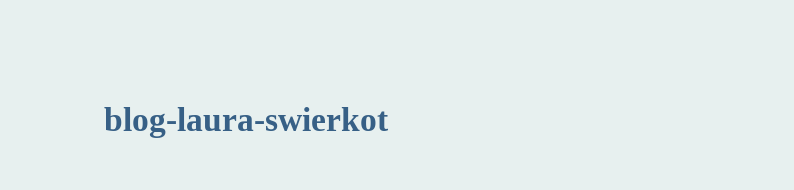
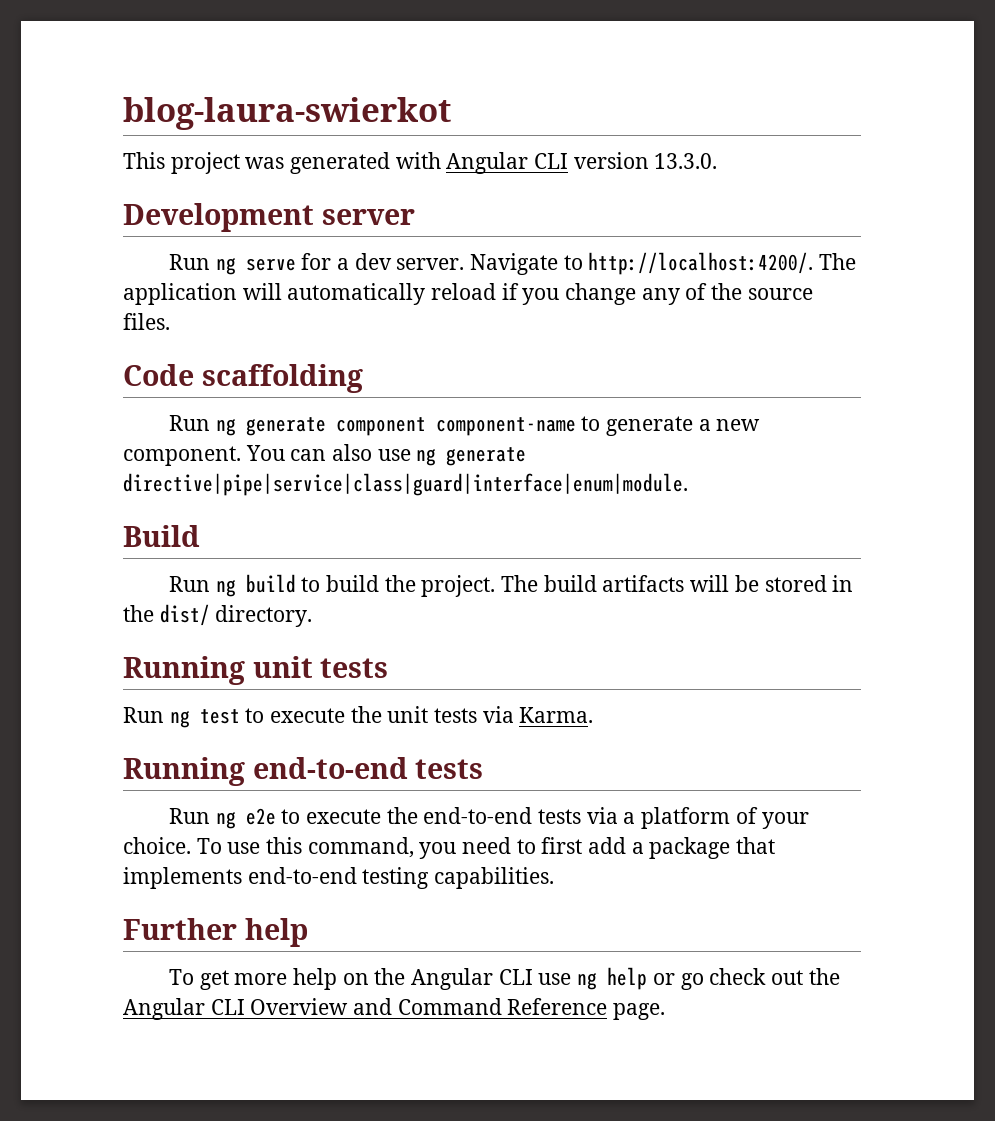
+ This project was generated with Angular CLI version 13.3.0.
+ Development server
+ Run ng serve for a dev server. Navigate to http://localhost:4200/. The application will automatically reload if you change any of the source files.
+ Code scaffolding
+ Run ng generate component component-name to generate a new component. You can also use ng generate directive|pipe|service|class|guard|interface|enum|module.
+ Build
+ Run ng build to build the project. The build artifacts will be stored in the dist/ directory.
+ Running unit tests
+ Run ng test to execute the unit tests via Karma.
+ Running end-to-end tests
+ Run ng e2e to execute the end-to-end tests via a platform of your choice. To use this command, you need to first add a package that implements end-to-end testing capabilities.
+ Further help
+ To get more help on the Angular CLI use ng help or go check out the Angular CLI Overview and Command Reference page.

